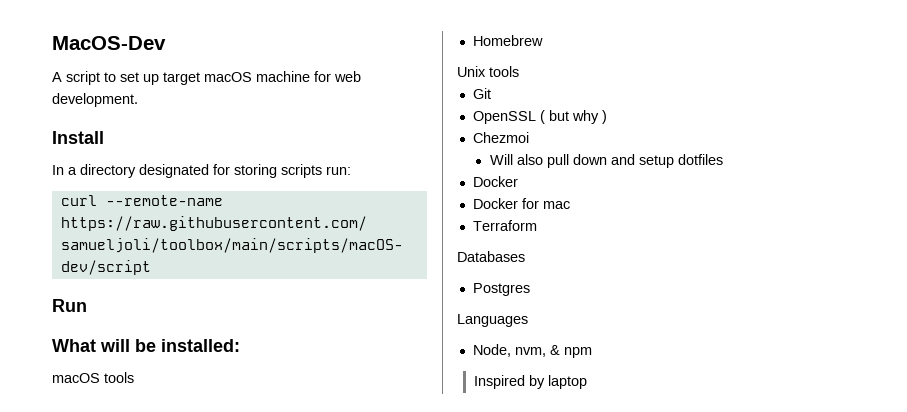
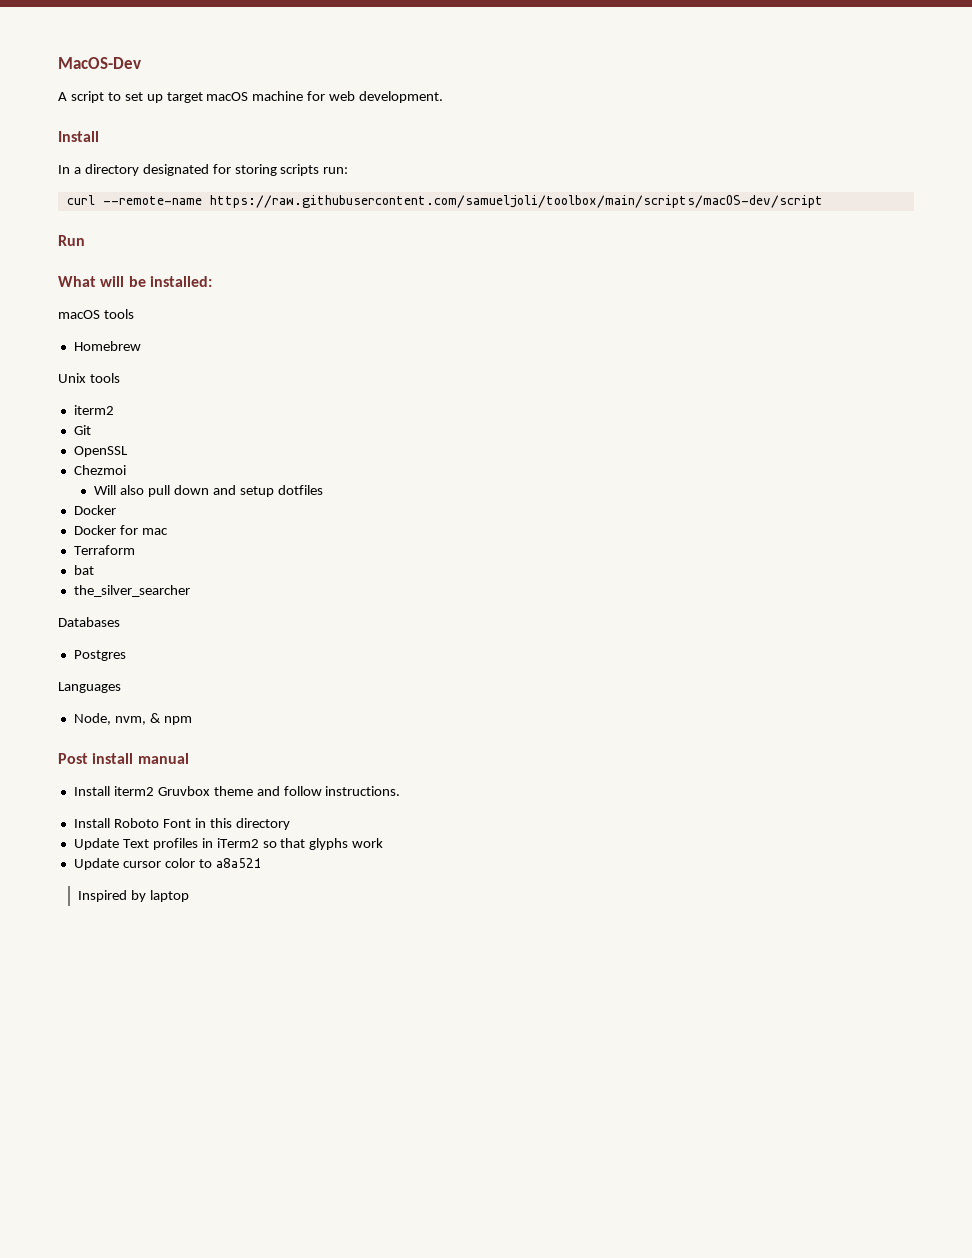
  Unix tools
+ iterm2
- OpenSSL ( but why )
+ OpenSSL
+ bat
+ the_silver_searcher
+ Post install manual
+ Install iterm2 Gruvbox theme and follow instructions.
+ Install Roboto Font in this directory
+ Update Text profiles in iTerm2 so that glyphs work
+ Update cursor color to a8a521

